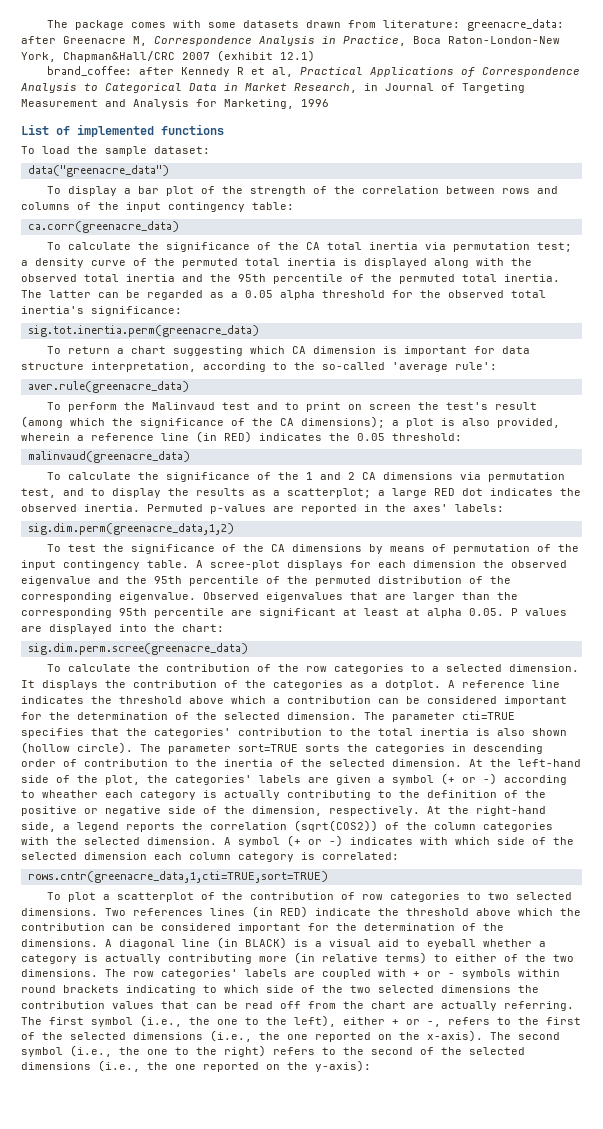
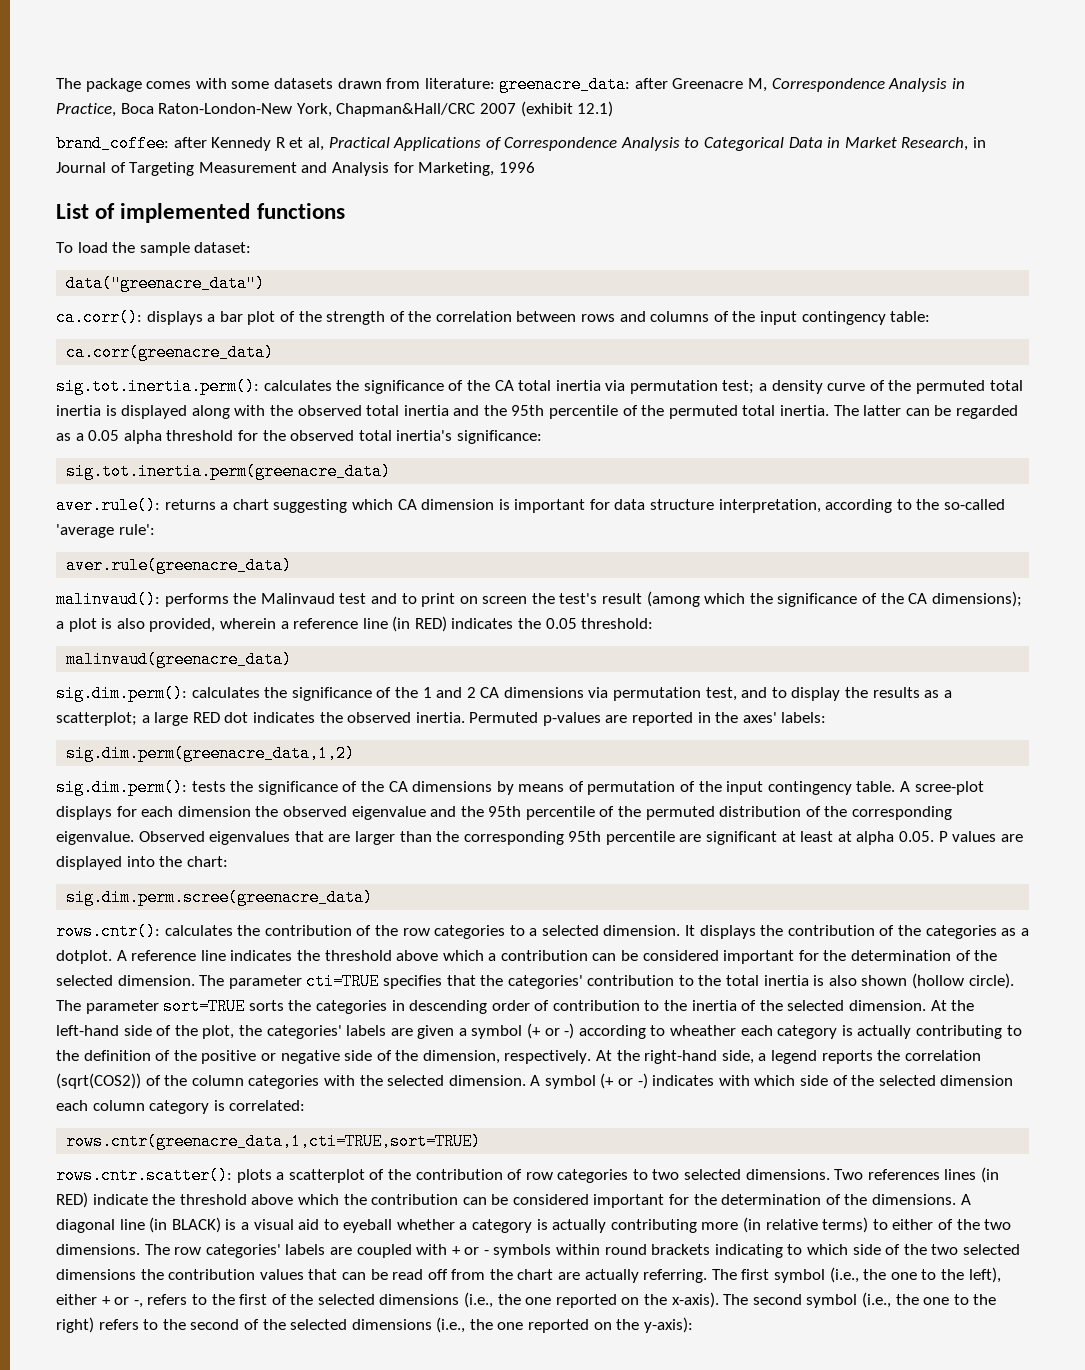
- To display a bar plot of the strength of the correlation between rows and columns of the input contingency table:
+ ca.corr(): displays a bar plot of the strength of the correlation between rows and columns of the input contingency table:
- To calculate the significance of the CA total inertia via permutation test; a density curve of the permuted total inertia is displayed along with the observed total inertia and the 95th percentile of the permuted total inertia.
+ sig.tot.inertia.perm(): calculates the significance of the CA total inertia via permutation test; a density curve of the permuted total inertia is displayed along with the observed total inertia and the 95th percentile of the permuted total inertia.
- To return a chart suggesting which CA dimension is important for data structure interpretation, according to the so-called 'average rule':
+ aver.rule(): returns a chart suggesting which CA dimension is important for data structure interpretation, according to the so-called 'average rule':
- To perform the Malinvaud test and to print on screen the test's result (among which the significance of the CA dimensions); a plot is also provided, wherein a reference line (in RED) indicates the 0.05 threshold:
+ malinvaud(): performs the Malinvaud test and to print on screen the test's result (among which the significance of the CA dimensions); a plot is also provided, wherein a reference line (in RED) indicates the 0.05 threshold:
- To calculate the significance of the 1 and 2 CA dimensions via permutation test, and to display the results as a scatterplot; a large RED dot indicates the observed inertia.
+ sig.dim.perm(): calculates the significance of the 1 and 2 CA dimensions via permutation test, and to display the results as a scatterplot; a large RED dot indicates the observed inertia.
- To test the significance of the CA dimensions by means of permutation of the input contingency table.
+ sig.dim.perm(): tests the significance of the CA dimensions by means of permutation of the input contingency table.
- To calculate the contribution of the row categories to a selected dimension.
+ rows.cntr(): calculates the contribution of the row categories to a selected dimension.
- To plot a scatterplot of the contribution of row categories to two selected dimensions.
+ rows.cntr.scatter(): plots a scatterplot of the contribution of row categories to two selected dimensions.

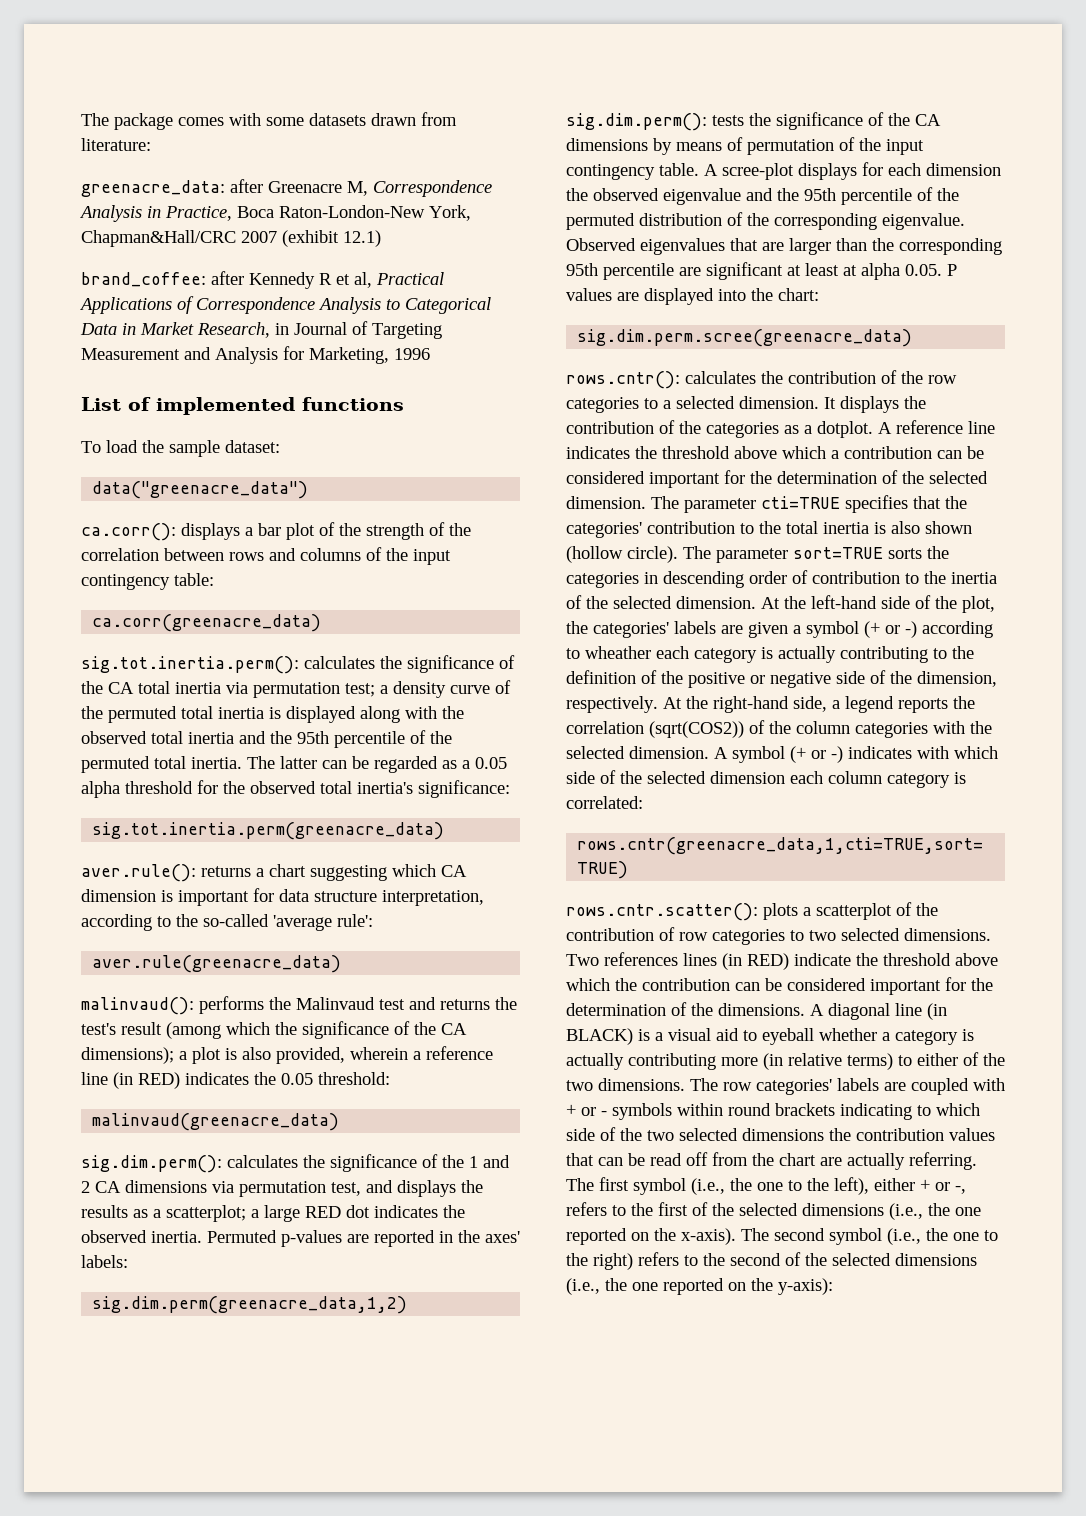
- The package comes with some datasets drawn from literature: greenacre_data: after Greenacre M, Correspondence Analysis in Practice, Boca Raton-London-New York, Chapman&Hall/CRC 2007 (exhibit 12.1)
+ The package comes with some datasets drawn from literature:
+ greenacre_data: after Greenacre M, Correspondence Analysis in Practice, Boca Raton-London-New York, Chapman&Hall/CRC 2007 (exhibit 12.1)
- malinvaud(): performs the Malinvaud test and to print on screen the test's result (among which the significance of the CA dimensions); a plot is also provided, wherein a reference line (in RED) indicates the 0.05 threshold:
+ malinvaud(): performs the Malinvaud test and returns the test's result (among which the significance of the CA dimensions); a plot is also provided, wherein a reference line (in RED) indicates the 0.05 threshold:
- sig.dim.perm(): calculates the significance of the 1 and 2 CA dimensions via permutation test, and to display the results as a scatterplot; a large RED dot indicates the observed inertia.
+ sig.dim.perm(): calculates the significance of the 1 and 2 CA dimensions via permutation test, and displays the results as a scatterplot; a large RED dot indicates the observed inertia.

